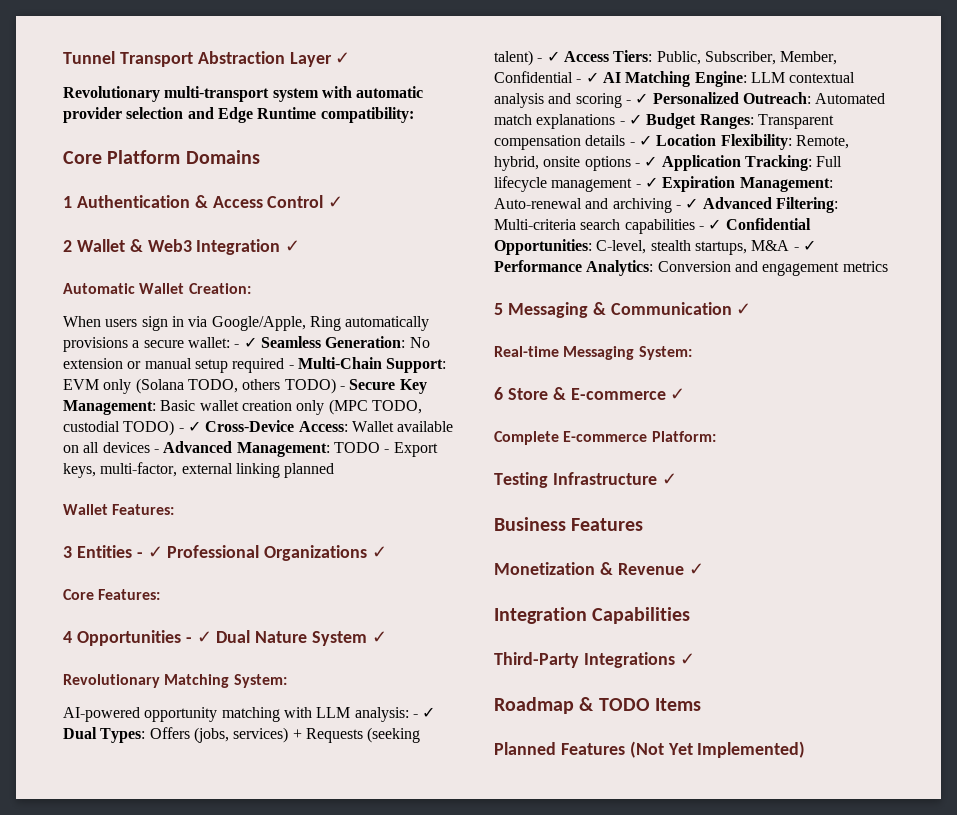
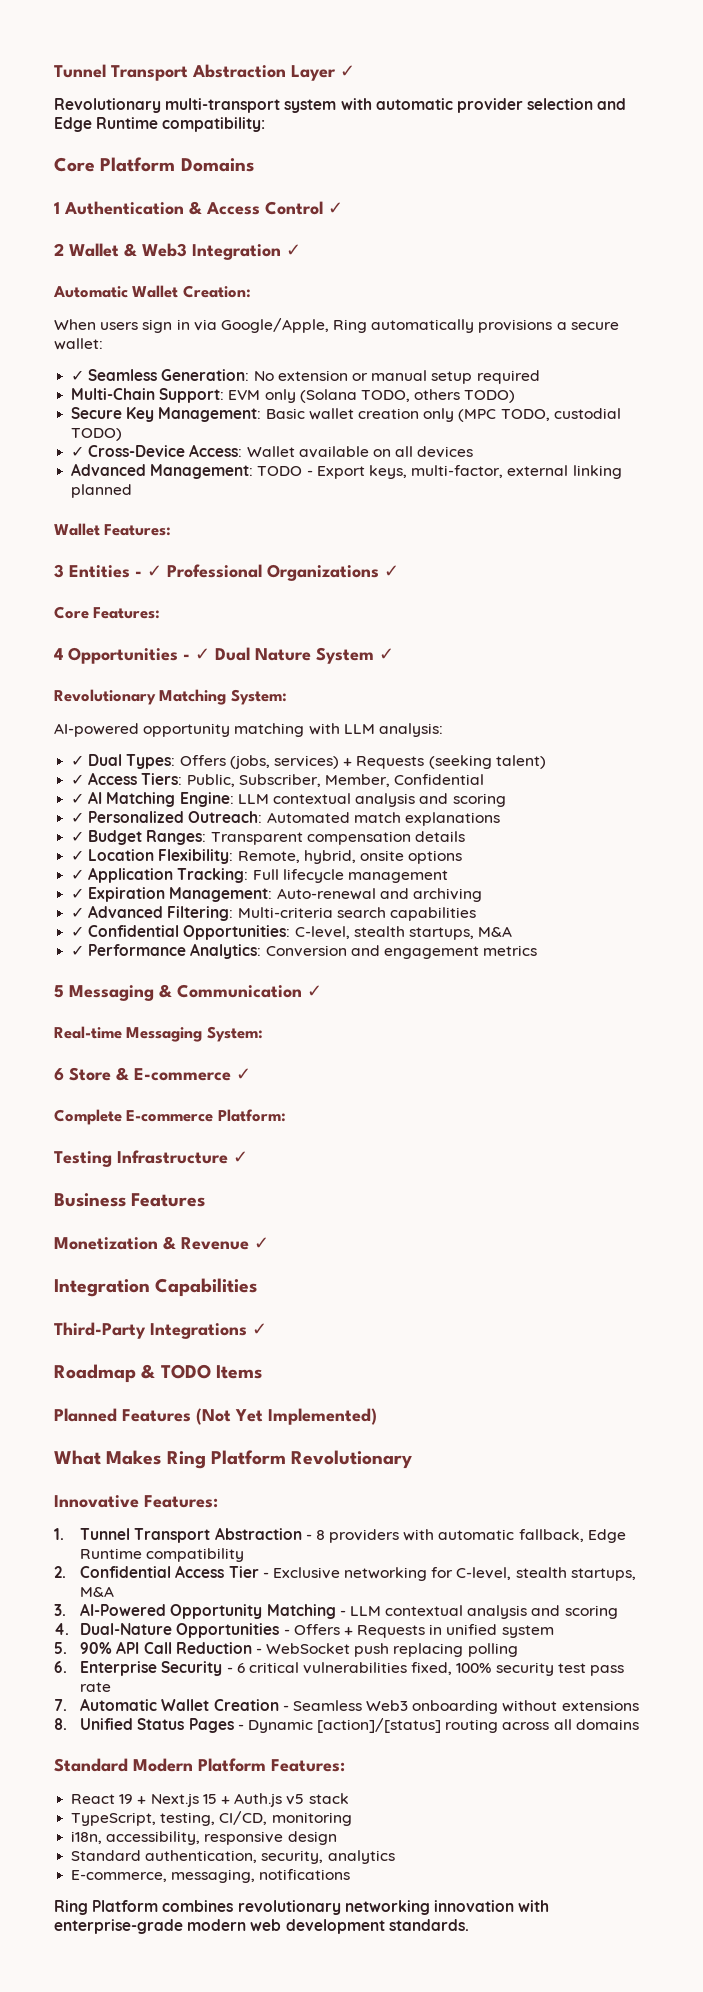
- When users sign in via Google/Apple, Ring automatically provisions a secure wallet: - ✓ Seamless Generation: No extension or manual setup required - Multi-Chain Support: EVM only (Solana TODO, others TODO) - Secure Key Management: Basic wallet creation only (MPC TODO, custodial TODO) - ✓ Cross-Device Access: Wallet available on all devices - Advanced Management: TODO - Export keys, multi-factor, external linking planned
+ When users sign in via Google/Apple, Ring automatically provisions a secure wallet:
+ ✓ Seamless Generation: No extension or manual setup required
+ Multi-Chain Support: EVM only (Solana TODO, others TODO)
+ Secure Key Management: Basic wallet creation only (MPC TODO, custodial TODO)
+ ✓ Cross-Device Access: Wallet available on all devices
+ Advanced Management: TODO - Export keys, multi-factor, external linking planned
- AI-powered opportunity matching with LLM analysis: - ✓ Dual Types:
+ AI-powered opportunity matching with LLM analysis:
+ ✓ Dual Types:
- Offers (jobs, services) + Requests (seeking talent) - ✓ Access Tiers:
+ Offers (jobs, services) + Requests (seeking talent)
+ ✓ Access Tiers:
- Public, Subscriber, Member, Confidential - ✓ AI Matching Engine: LLM contextual analysis and scoring - ✓ Personalized Outreach:
+ Public, Subscriber, Member, Confidential
+ ✓ AI Matching Engine: LLM contextual analysis and scoring
+ ✓ Personalized Outreach:
- Automated match explanations - ✓ Budget Ranges:
+ Automated match explanations
+ ✓ Budget Ranges:
- Transparent compensation details - ✓ Location Flexibility:
+ Transparent compensation details
+ ✓ Location Flexibility:
- Remote, hybrid, onsite options - ✓ Application Tracking:
+ Remote, hybrid, onsite options
+ ✓ Application Tracking:
- Full lifecycle management - ✓ Expiration Management:
+ Full lifecycle management
+ ✓ Expiration Management:
- Auto-renewal and archiving - ✓ Advanced Filtering:
+ Auto-renewal and archiving
+ ✓ Advanced Filtering:
- Multi-criteria search capabilities - ✓ Confidential Opportunities: C-level, stealth startups, M&A - ✓ Performance Analytics:
+ Multi-criteria search capabilities
+ ✓ Confidential Opportunities: C-level, stealth startups, M&A
+ ✓ Performance Analytics:
+ What Makes Ring Platform Revolutionary
+ Innovative Features:
+ 1. Tunnel Transport Abstraction - 8 providers with automatic fallback, Edge Runtime compatibility
+ 2. Confidential Access Tier - Exclusive networking for C-level, stealth startups, M&A
+ 3. AI-Powered Opportunity Matching - LLM contextual analysis and scoring
+ 4. Dual-Nature Opportunities - Offers + Requests in unified system
+ 5. 90% API Call Reduction - WebSocket push replacing polling
+ 6. Enterprise Security - 6 critical vulnerabilities fixed, 100% security test pass rate
+ 7. Automatic Wallet Creation - Seamless Web3 onboarding without extensions
+ 8. Unified Status Pages - Dynamic [action]/[status] routing across all domains
+ Standard Modern Platform Features:
+ React 19 + Next.js 15 + Auth.js v5 stack
+ TypeScript, testing, CI/CD, monitoring
+ i18n, accessibility, responsive design
+ Standard authentication, security, analytics
+ E-commerce, messaging, notifications
+ Ring Platform combines revolutionary networking innovation with enterprise-grade modern web development standards.

